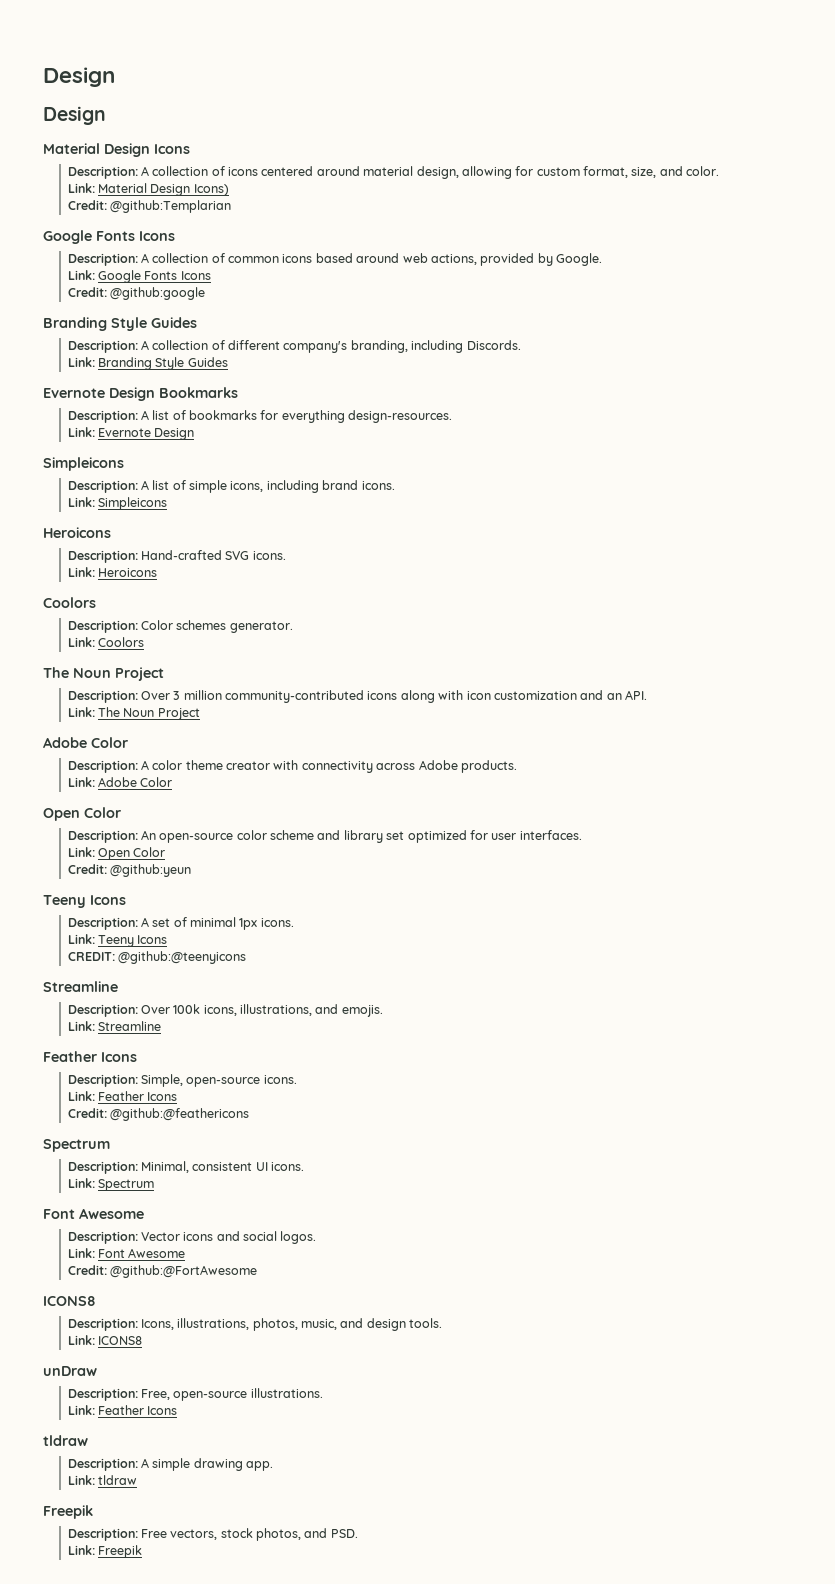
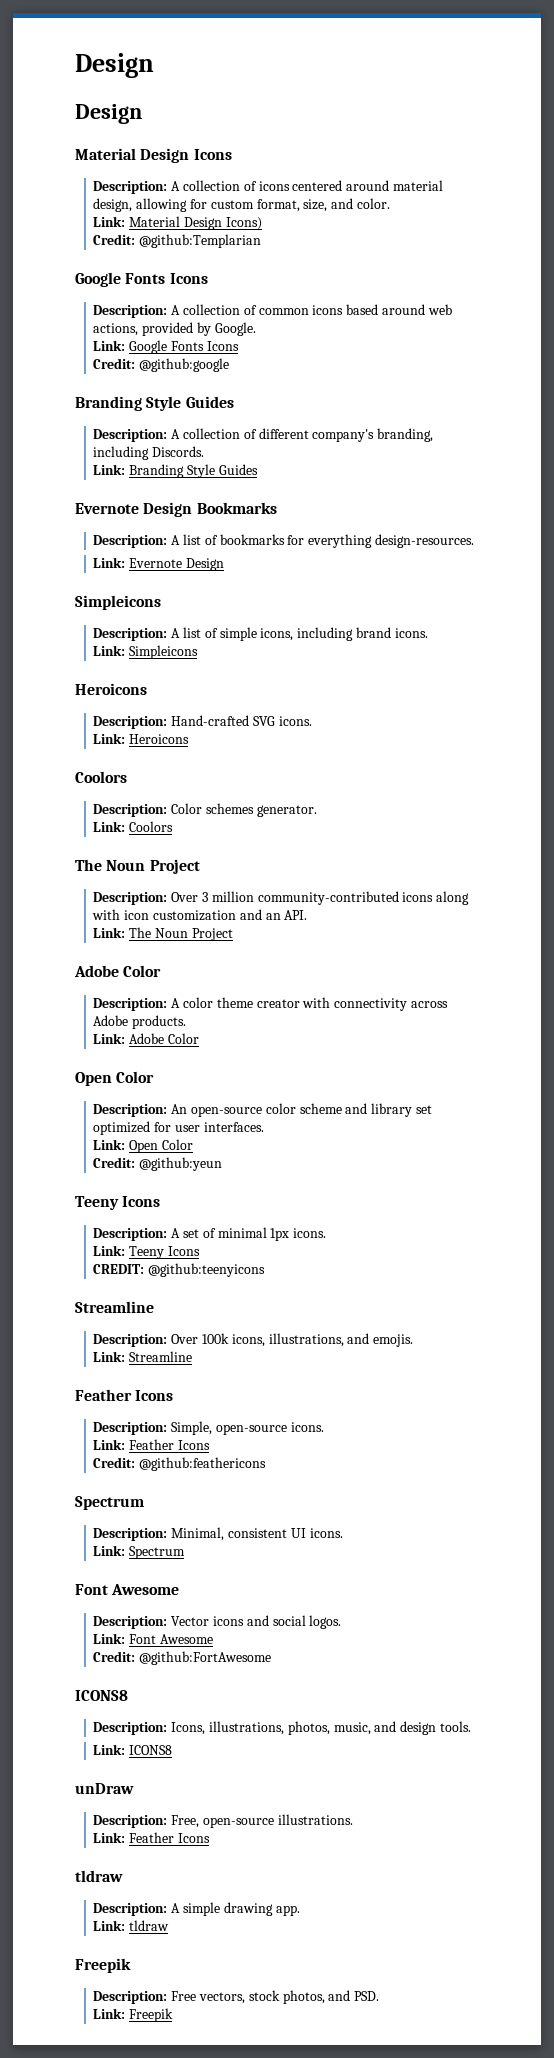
- CREDIT: @github:@teenyicons
+ CREDIT: @github:teenyicons
- Credit: @github:@feathericons
+ Credit: @github:feathericons
- Credit: @github:@FortAwesome
+ Credit: @github:FortAwesome

